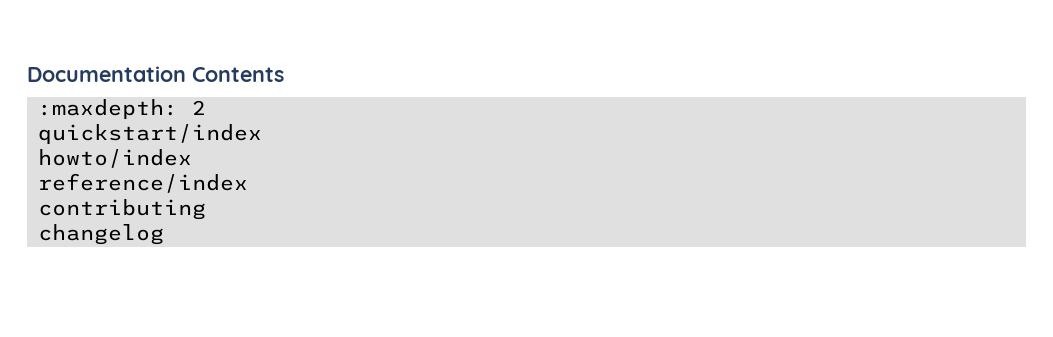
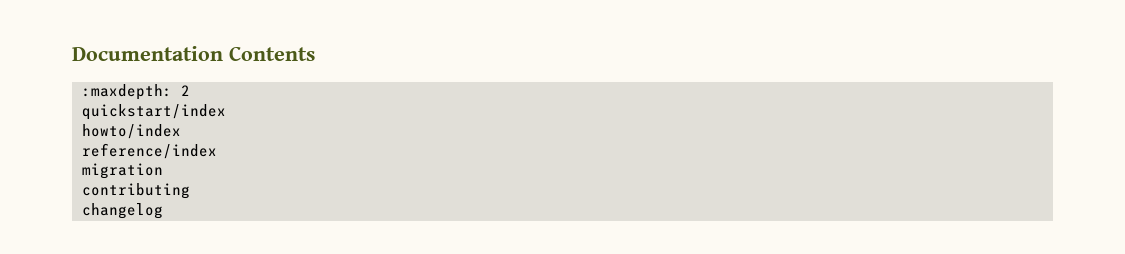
+ migration

